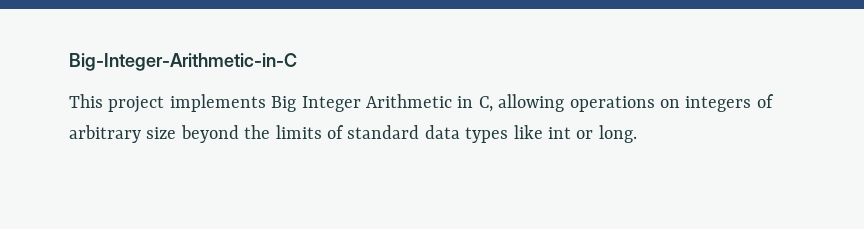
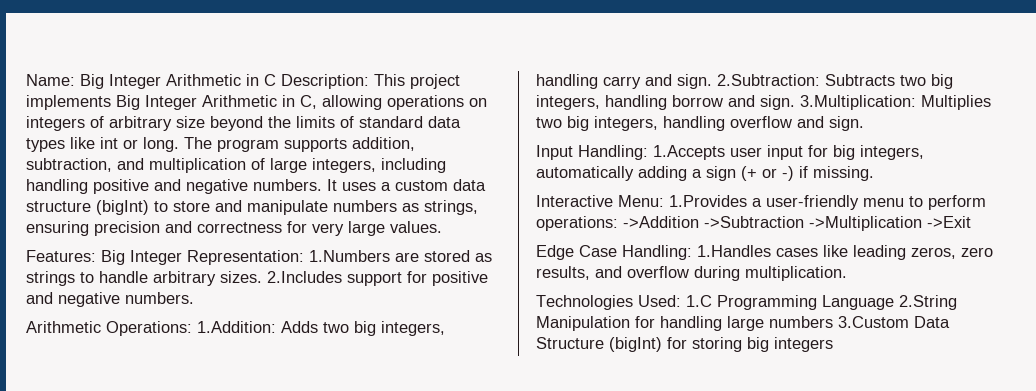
- Big-Integer-Arithmetic-in-C
- This project implements Big Integer Arithmetic in C, allowing operations on integers of arbitrary size beyond the limits of standard data types like int or long.
+ Name: Big Integer Arithmetic in C Description: This project implements Big Integer Arithmetic in C, allowing operations on integers of arbitrary size beyond the limits of standard data types like int or long.
+ The program supports addition, subtraction, and multiplication of large integers, including handling positive and negative numbers. It uses a custom data structure (bigInt) to store and manipulate numbers as strings, ensuring precision and correctness for very large values.
+ Features: Big Integer Representation: 1.Numbers are stored as strings to handle arbitrary sizes. 2.Includes support for positive and negative numbers.
+ Arithmetic Operations: 1.Addition: Adds two big integers, handling carry and sign. 2.Subtraction: Subtracts two big integers, handling borrow and sign. 3.Multiplication: Multiplies two big integers, handling overflow and sign.
+ Input Handling: 1.Accepts user input for big integers, automatically adding a sign (+ or -) if missing.
+ Interactive Menu: 1.Provides a user-friendly menu to perform operations: ->Addition ->Subtraction ->Multiplication ->Exit
+ Edge Case Handling: 1.Handles cases like leading zeros, zero results, and overflow during multiplication.
+ Technologies Used: 1.C Programming Language 2.String Manipulation for handling large numbers 3.Custom Data Structure (bigInt) for storing big integers

